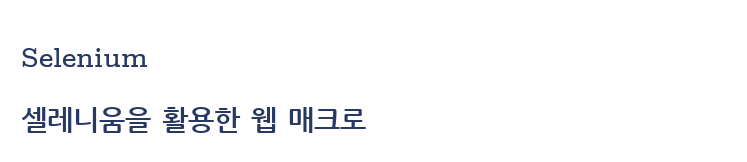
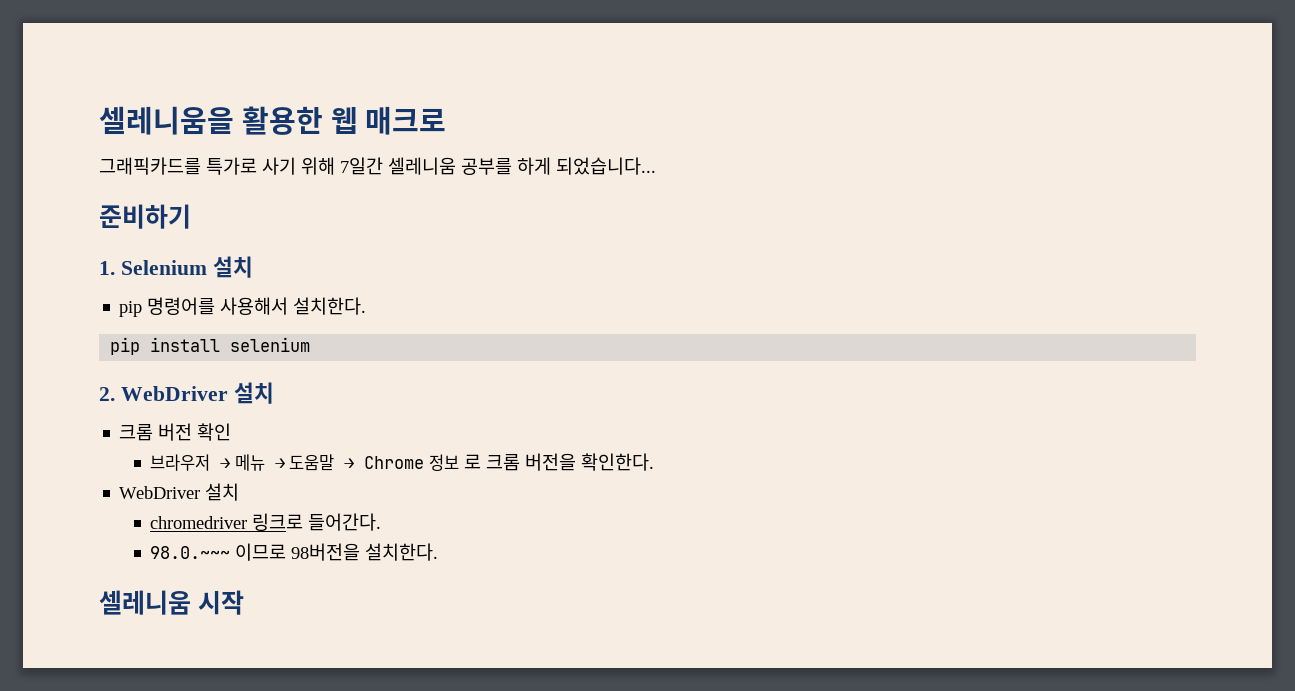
- Selenium
+ 그래픽카드를 특가로 사기 위해 7일간 셀레니움 공부를 하게 되었습니다...
+ 준비하기
+ 1. Selenium 설치
+ pip 명령어를 사용해서 설치한다.
+ pip install selenium
+ 2. WebDriver 설치
+ 크롬 버전 확인
+ 브라우저 → 메뉴 → 도움말 → Chrome 정보 로 크롬 버전을 확인한다.
+ WebDriver 설치
+ chromedriver 링크로 들어간다.
+ 98.0.~~~ 이므로 98버전을 설치한다.
+ 셀레니움 시작

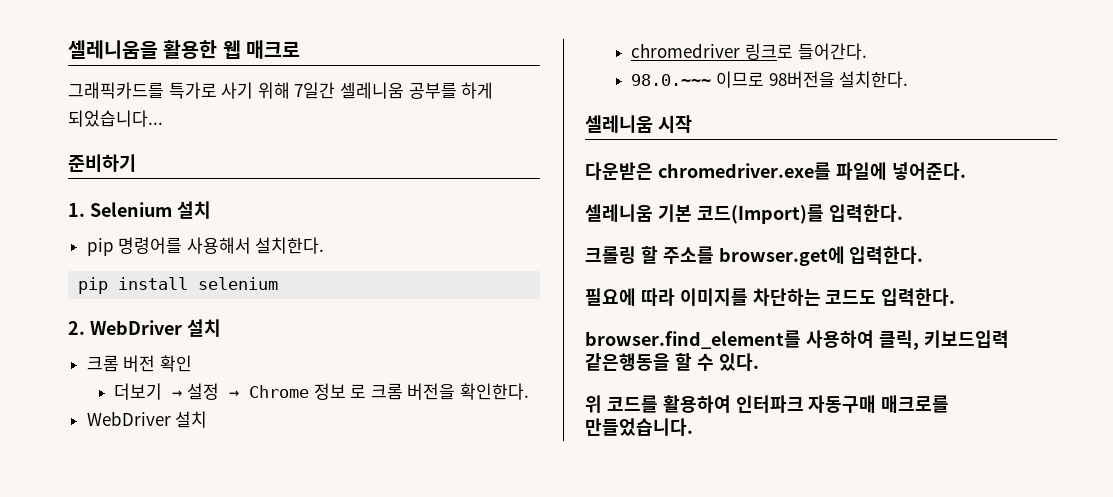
- 브라우저 → 메뉴 → 도움말 → Chrome 정보 로 크롬 버전을 확인한다.
+ 더보기 → 설정 → Chrome 정보 로 크롬 버전을 확인한다.
+ 다운받은 chromedriver.exe를 파일에 넣어준다.
+ 셀레니움 기본 코드(Import)를 입력한다.
+ 크롤링 할 주소를 browser.get에 입력한다.
+ 필요에 따라 이미지를 차단하는 코드도 입력한다.
+ browser.find_element를 사용하여 클릭, 키보드입력 같은행동을 할 수 있다.
+ 위 코드를 활용하여 인터파크 자동구매 매크로를 만들었습니다.

